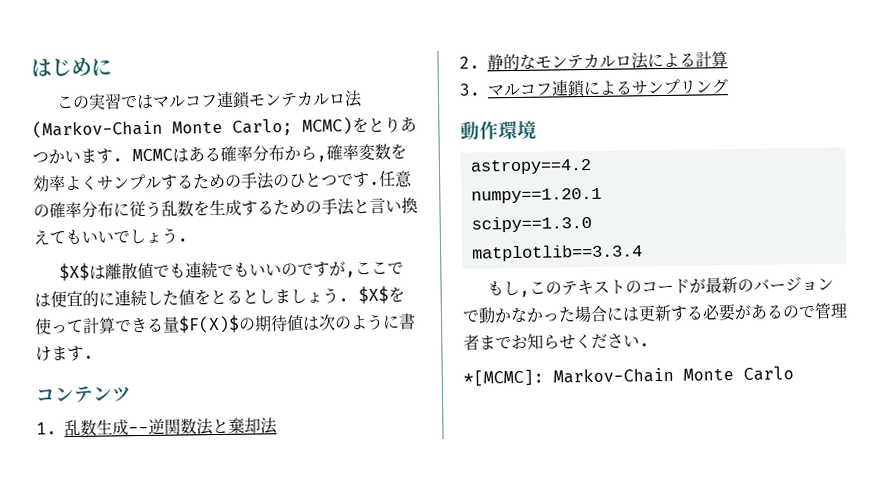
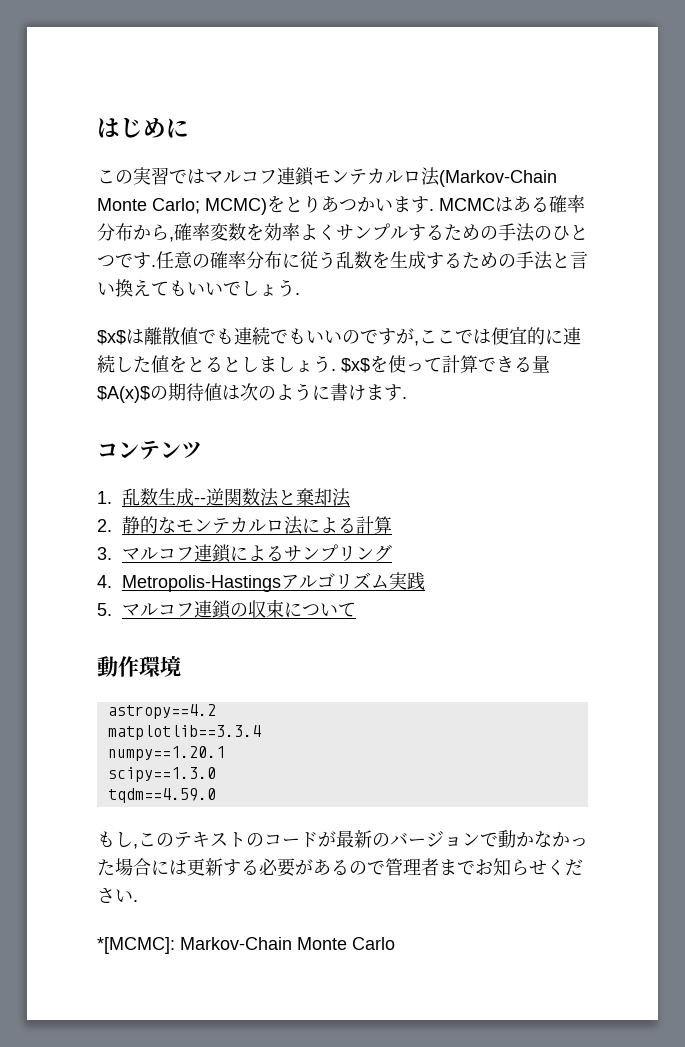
- $X$は離散値でも連続でもいいのですが,ここでは便宜的に連続した値をとるとしましょう.
+ $x$は離散値でも連続でもいいのですが,ここでは便宜的に連続した値をとるとしましょう.
- $X$を使って計算できる量$F(X)$の期待値は次のように書けます.
+ $x$を使って計算できる量$A(x)$の期待値は次のように書けます.
+ 4. Metropolis-Hastingsアルゴリズム実践
+ 5.マルコフ連鎖の収束について
+ matplotlib==3.3.4
- matplotlib==3.3.4
+ tqdm==4.59.0

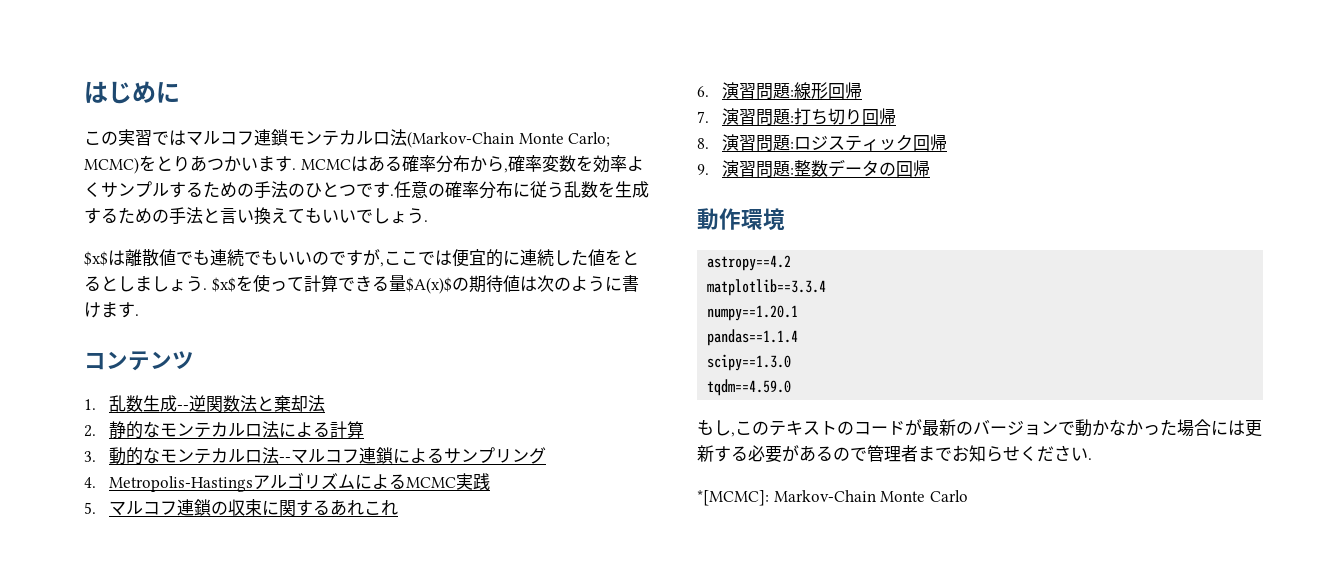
- 3.マルコフ連鎖によるサンプリング
+ 3.動的なモンテカルロ法--マルコフ連鎖によるサンプリング
- 4. Metropolis-Hastingsアルゴリズム実践
+ 4. Metropolis-HastingsアルゴリズムによるMCMC実践
- 5.マルコフ連鎖の収束について
+ 5.マルコフ連鎖の収束に関するあれこれ
+ 6.演習問題:線形回帰
+ 7.演習問題:打ち切り回帰
+ 8.演習問題:ロジスティック回帰
+ 9.演習問題:整数データの回帰
+ pandas==1.1.4

